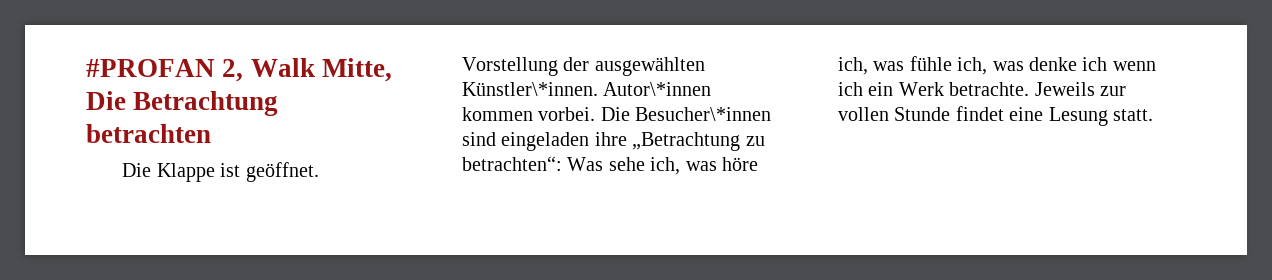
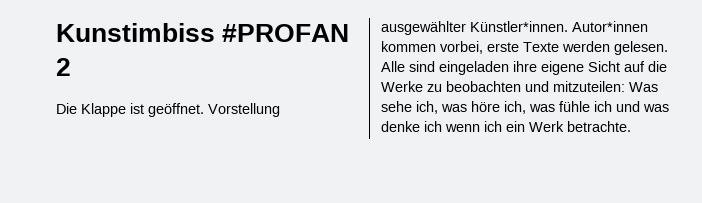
- #PROFAN 2, Walk Mitte, Die Betrachtung betrachten
+ Kunstimbiss #PROFAN 2
- Vorstellung der ausgewählten Künstler\*innen. Autor\*innen kommen vorbei. Die Besucher\*innen sind eingeladen ihre „Betrachtung zu betrachten“: Was sehe ich, was höre ich, was fühle ich, was denke ich wenn ich ein Werk betrachte. Jeweils zur vollen Stunde findet eine Lesung statt.
+ Vorstellung ausgewählter Künstler*innen. Autor*innen kommen vorbei, erste Texte werden gelesen. Alle sind eingeladen ihre eigene Sicht auf die Werke zu beobachten und mitzuteilen: Was sehe ich, was höre ich, was fühle ich und was denke ich wenn ich ein Werk betrachte.

